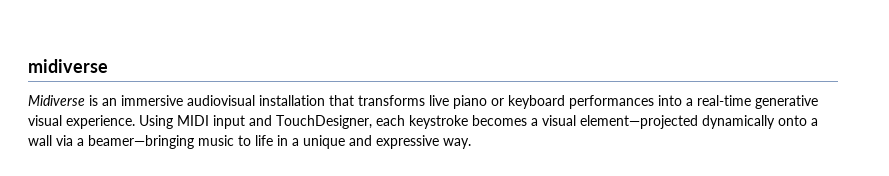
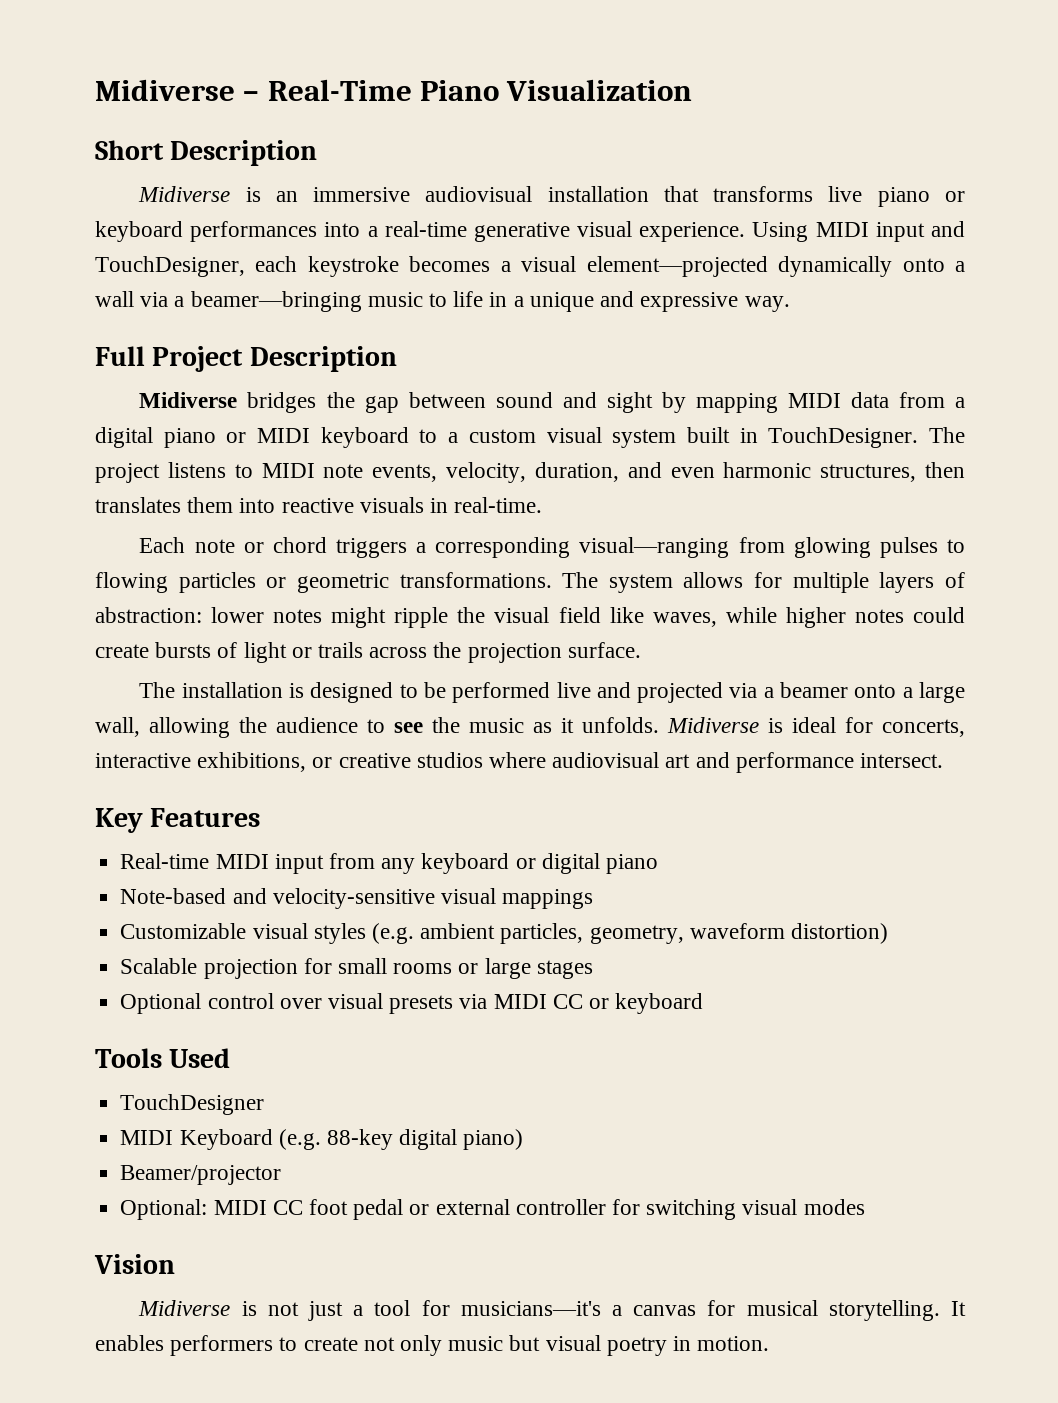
- midiverse
+ Midiverse – Real-Time Piano Visualization
+ Short Description
+ Full Project Description
+ Midiverse bridges the gap between sound and sight by mapping MIDI data from a digital piano or MIDI keyboard to a custom visual system built in TouchDesigner. The project listens to MIDI note events, velocity, duration, and even harmonic structures, then translates them into reactive visuals in real-time.
+ Each note or chord triggers a corresponding visual—ranging from glowing pulses to flowing particles or geometric transformations. The system allows for multiple layers of abstraction: lower notes might ripple the visual field like waves, while higher notes could create bursts of light or trails across the projection surface.
+ The installation is designed to be performed live and projected via a beamer onto a large wall, allowing the audience to see the music as it unfolds. Midiverse is ideal for concerts, interactive exhibitions, or creative studios where audiovisual art and performance intersect.
+ Key Features
+ Real-time MIDI input from any keyboard or digital piano
+ Note-based and velocity-sensitive visual mappings
+ Customizable visual styles (e.g. ambient particles, geometry, waveform distortion)
+ Scalable projection for small rooms or large stages
+ Optional control over visual presets via MIDI CC or keyboard
+ Tools Used
+ TouchDesigner
+ MIDI Keyboard (e.g. 88-key digital piano)
+ Beamer/projector
+ Optional: MIDI CC foot pedal or external controller for switching visual modes
+ Vision
+ Midiverse is not just a tool for musicians—it's a canvas for musical storytelling. It enables performers to create not only music but visual poetry in motion.

